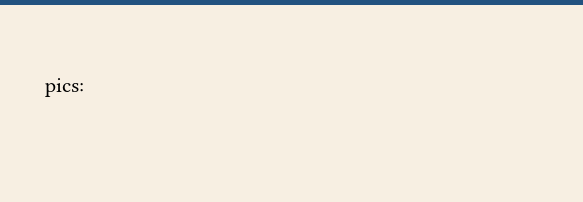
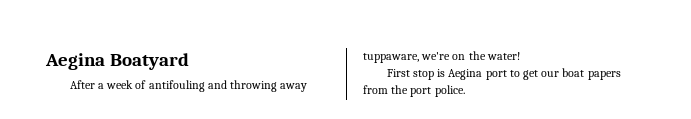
- pics:
+ Aegina Boatyard
+ After a week of antifouling and throwing away tuppaware, we're on the water!
+ First stop is Aegina port to get our boat papers from the port police.

